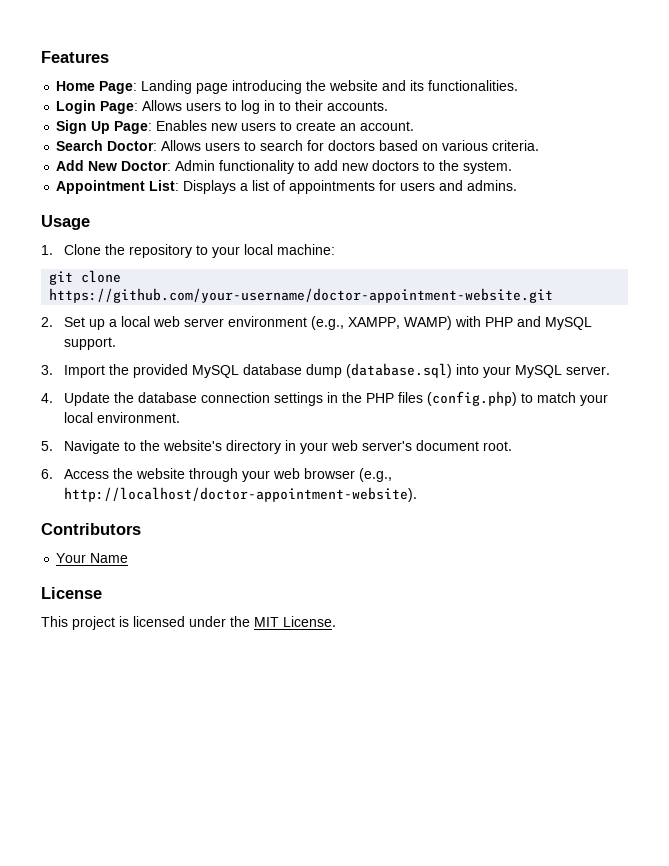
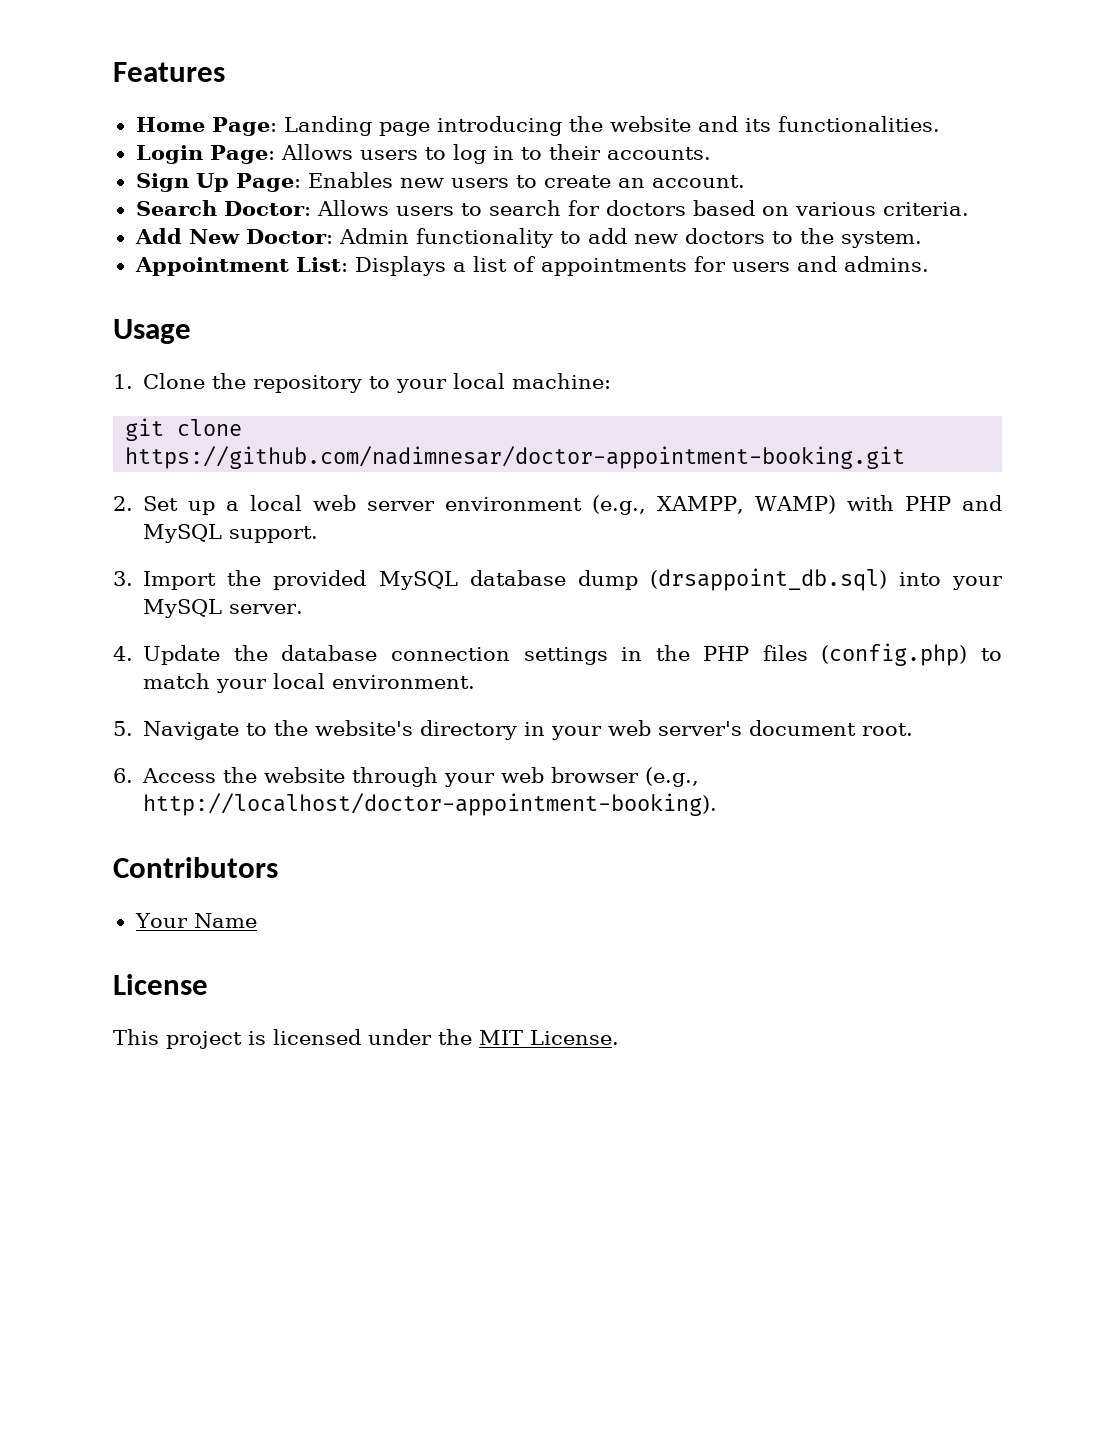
- git clone https://github.com/your-username/doctor-appointment-website.git
+ git clone https://github.com/nadimnesar/doctor-appointment-booking.git
- 3. Import the provided MySQL database dump (database.sql) into your MySQL server.
+ 3. Import the provided MySQL database dump (drsappoint_db.sql) into your MySQL server.
- 6. Access the website through your web browser (e.g., http://localhost/doctor-appointment-website).
+ 6. Access the website through your web browser (e.g., http://localhost/doctor-appointment-booking).

